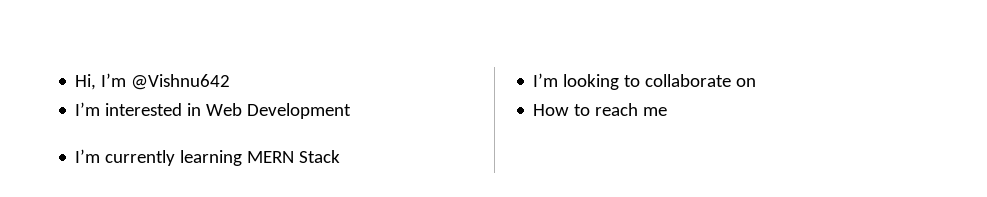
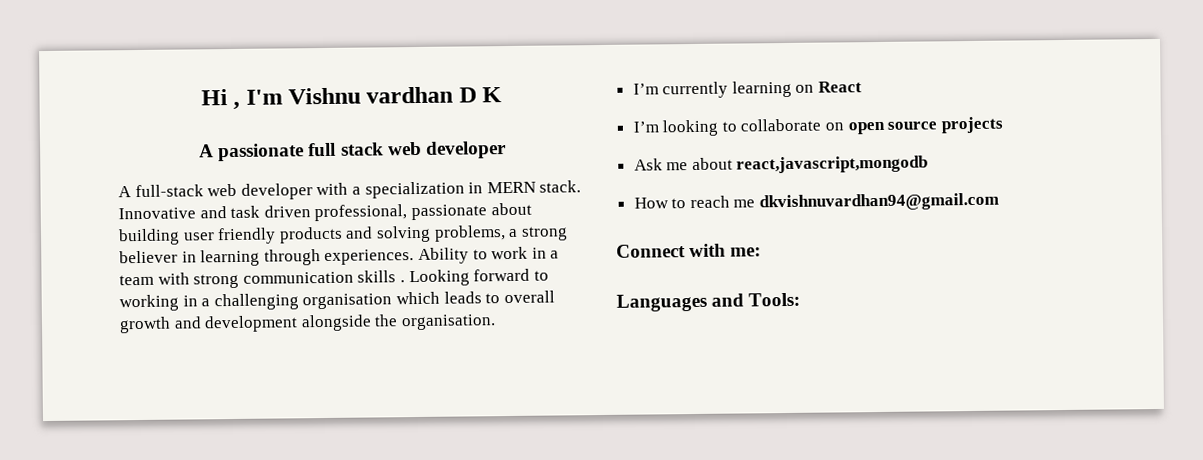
- Hi, I’m @Vishnu642
- I’m interested in Web Development
+ Hi , I'm Vishnu vardhan D K
+ A passionate full stack web developer
+ A full-stack web developer with a specialization in MERN stack. Innovative and task driven professional, passionate about building user friendly products and solving problems, a strong believer in learning through experiences. Ability to work in a team with strong communication skills . Looking forward to working in a challenging organisation which leads to overall growth and development alongside the organisation.
- I’m currently learning MERN Stack
+ I’m currently learning on React
- I’m looking to collaborate on
- How to reach me
+ I’m looking to collaborate on open source projects
+ Ask me about react,javascript,mongodb
+ How to reach me dkvishnuvardhan94@gmail.com
+ Connect with me:
+ Languages and Tools:

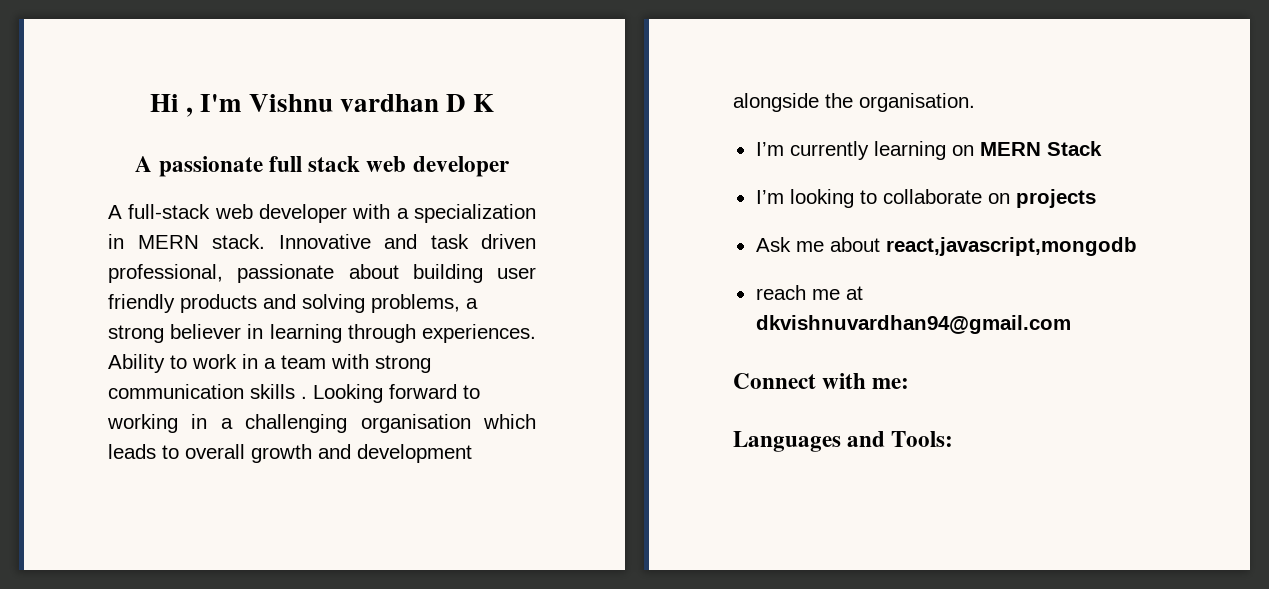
- I’m currently learning on React
+ I’m currently learning on MERN Stack
- I’m looking to collaborate on open source projects
+ I’m looking to collaborate on projects
- How to reach me dkvishnuvardhan94@gmail.com
+ reach me at dkvishnuvardhan94@gmail.com

